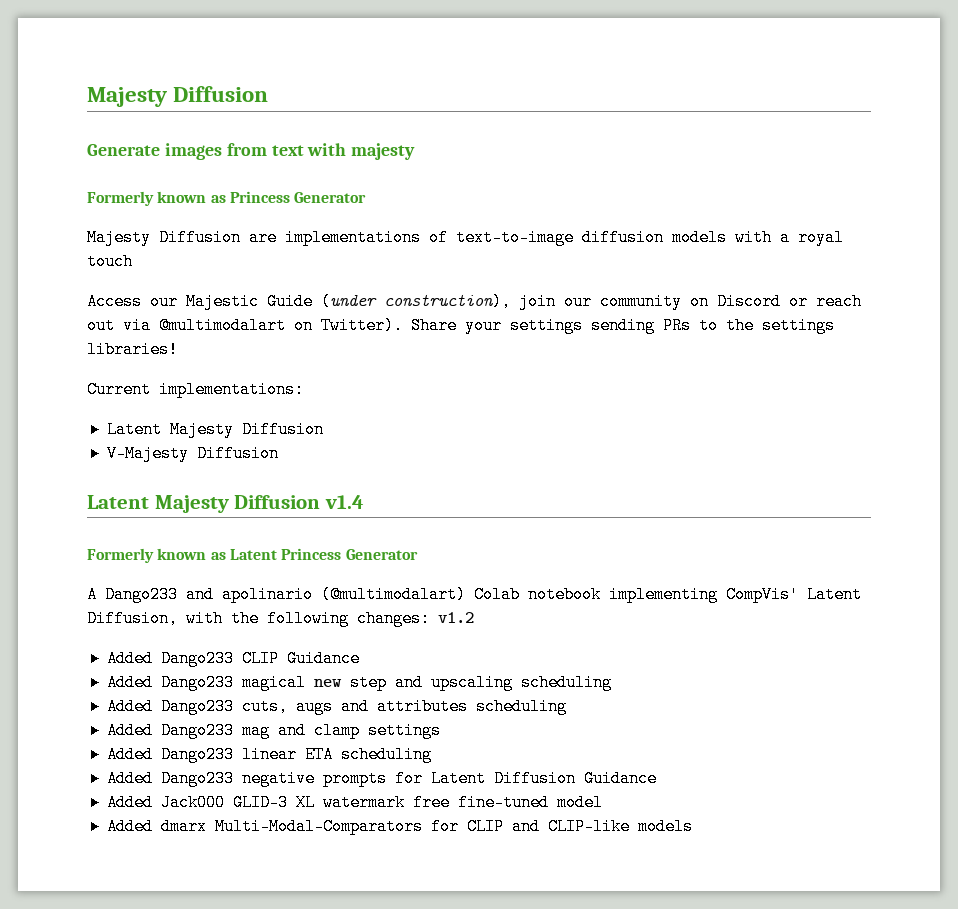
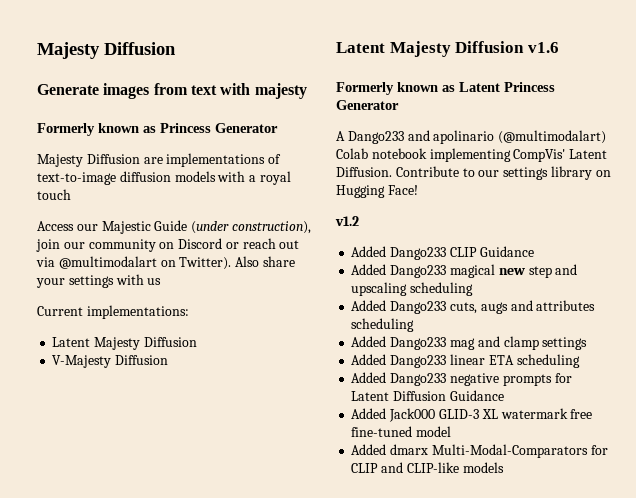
- Share your settings sending PRs to the settings libraries!
+ Also share your settings with us
- Latent Majesty Diffusion v1.4
+ Latent Majesty Diffusion v1.6
- A Dango233 and apolinario (@multimodalart) Colab notebook implementing CompVis' Latent Diffusion, with the following changes: v1.2
+ A Dango233 and apolinario (@multimodalart) Colab notebook implementing CompVis' Latent Diffusion. Contribute to our settings library on Hugging Face!
+ v1.2

